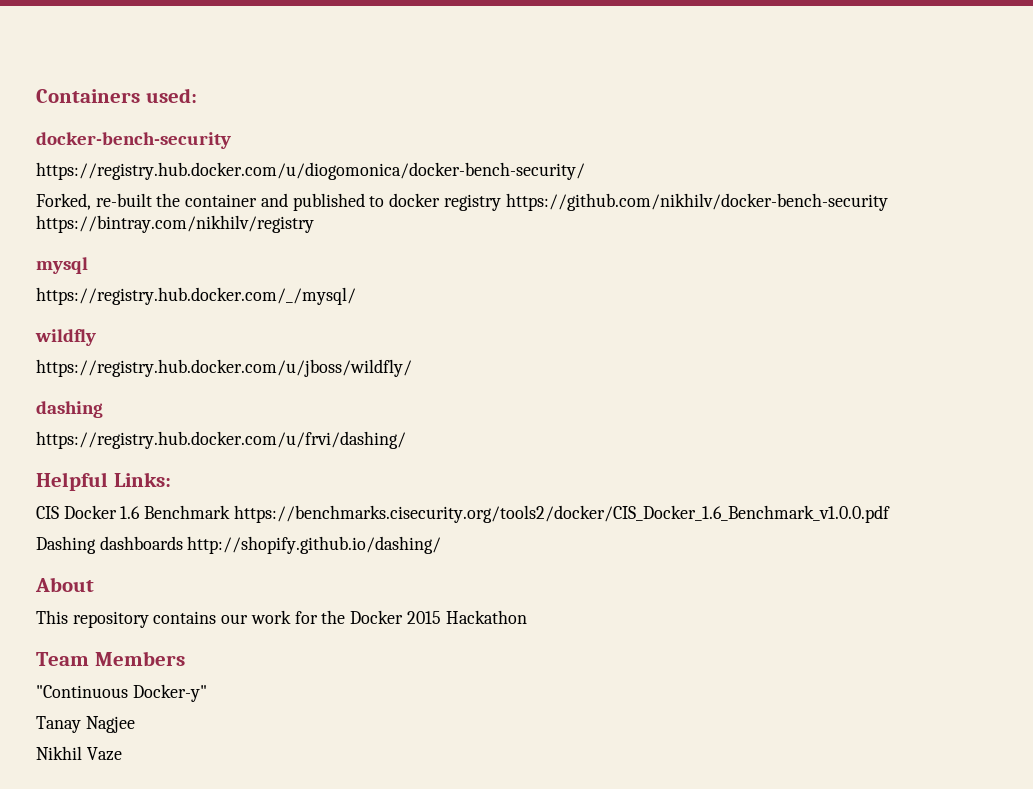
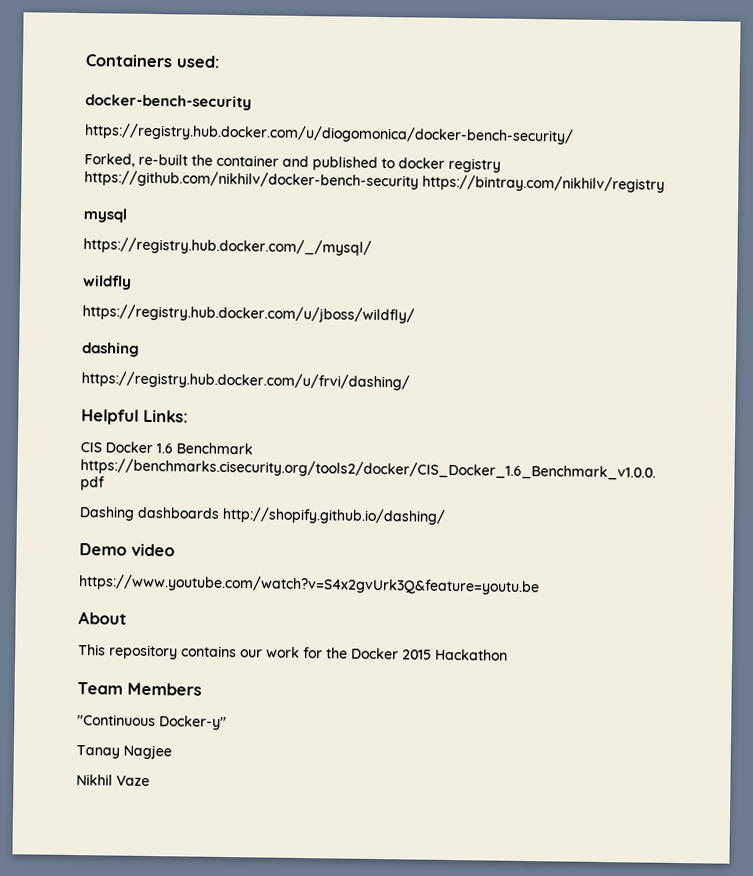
+ Demo video
+ https://www.youtube.com/watch?v=S4x2gvUrk3Q&feature=youtu.be

